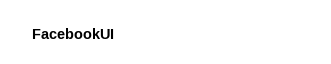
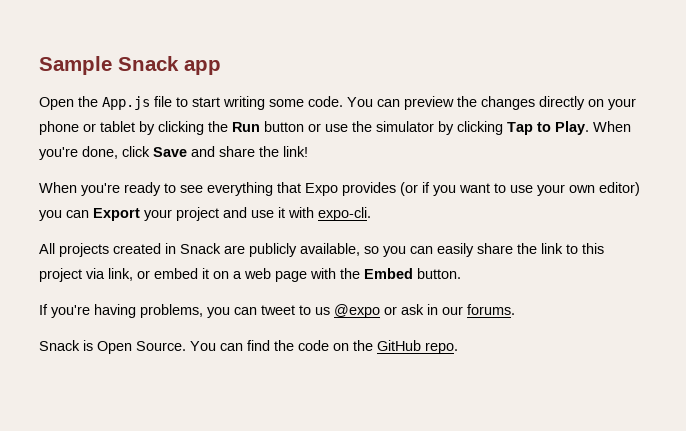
- FacebookUI
+ Sample Snack app
+ Open the App.js file to start writing some code. You can preview the changes directly on your phone or tablet by clicking the Run button or use the simulator by clicking Tap to Play. When you're done, click Save and share the link!
+ When you're ready to see everything that Expo provides (or if you want to use your own editor) you can Export your project and use it with expo-cli.
+ All projects created in Snack are publicly available, so you can easily share the link to this project via link, or embed it on a web page with the Embed button.
+ If you're having problems, you can tweet to us @expo or ask in our forums.
+ Snack is Open Source. You can find the code on the GitHub repo.

